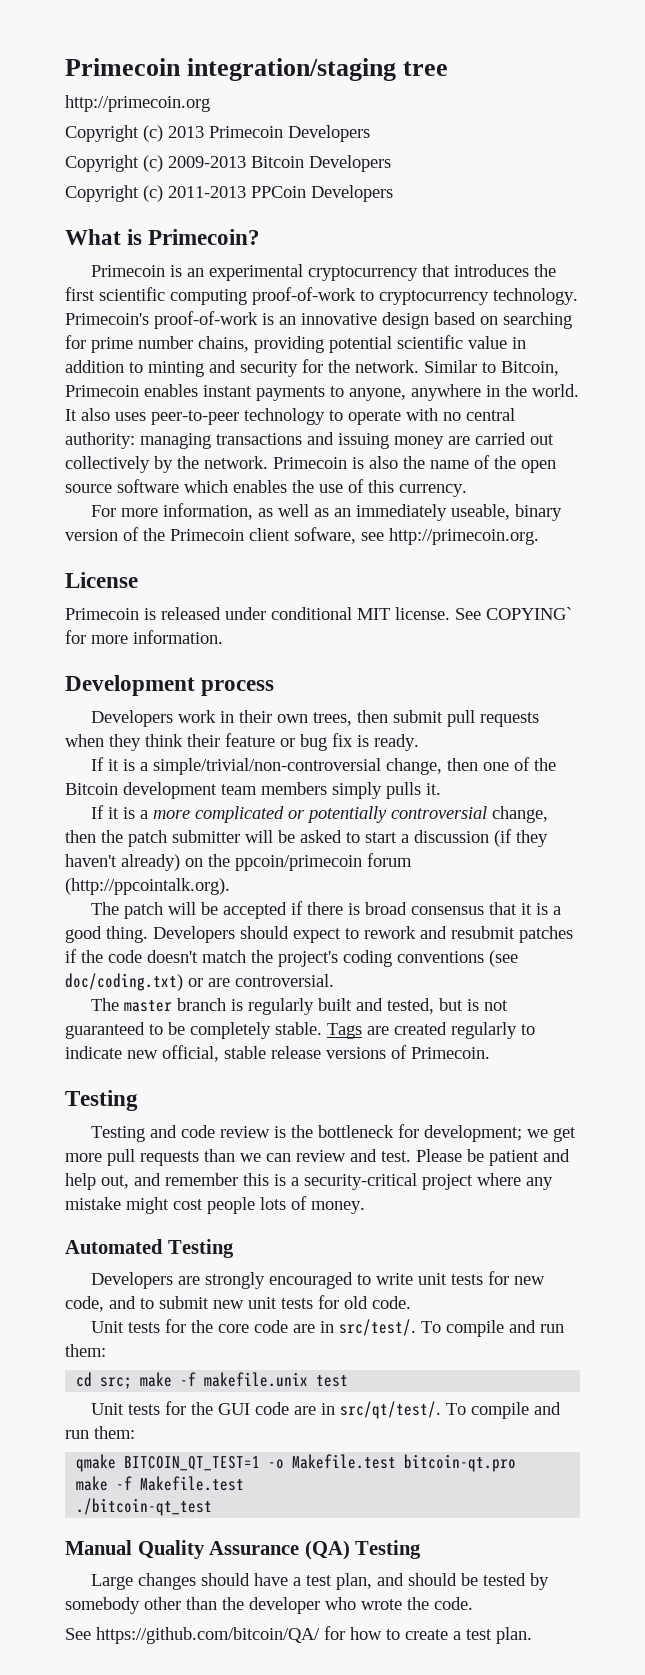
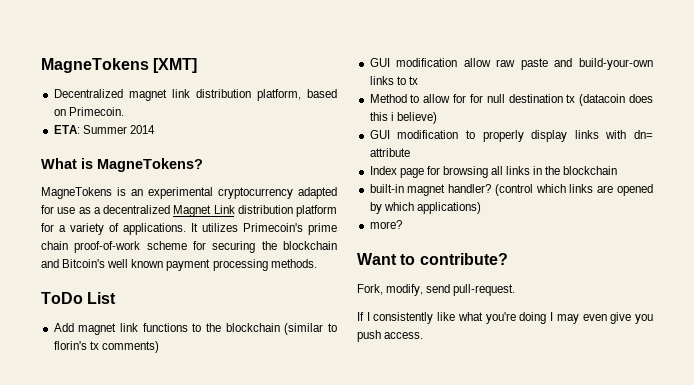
- Primecoin integration/staging tree
- http://primecoin.org
- Copyright (c) 2013 Primecoin Developers
- Copyright (c) 2009-2013 Bitcoin Developers
- Copyright (c) 2011-2013 PPCoin Developers
+ MagneTokens [XMT]
+ Decentralized magnet link distribution platform, based on Primecoin.
+ ETA: Summer 2014
- What is Primecoin?
- Primecoin is an experimental cryptocurrency that introduces the first scientific computing proof-of-work to cryptocurrency technology. Primecoin's proof-of-work is an innovative design based on searching for prime number chains, providing potential scientific value in addition to minting and security for the network. Similar to Bitcoin, Primecoin enables instant payments to anyone, anywhere in the world. It also uses peer-to-peer technology to operate with no central authority: managing transactions and issuing money are carried out collectively by the network. Primecoin is also the name of the open source software which enables the use of this currency.
- For more information, as well as an immediately useable, binary version of the Primecoin client sofware, see http://primecoin.org.
- License
- Primecoin is released under conditional MIT license. See COPYING` for more information.
- Development process
- Developers work in their own trees, then submit pull requests when they think their feature or bug fix is ready.
- If it is a simple/trivial/non-controversial change, then one of the Bitcoin development team members simply pulls it.
- If it is a more complicated or potentially controversial change, then the patch submitter will be asked to start a discussion (if they haven't already) on the ppcoin/primecoin forum (http://ppcointalk.org).
- The patch will be accepted if there is broad consensus that it is a good thing. Developers should expect to rework and resubmit patches if the code doesn't match the project's coding conventions (see doc/coding.txt) or are controversial.
- The master branch is regularly built and tested, but is not guaranteed to be completely stable. Tags are created regularly to indicate new official, stable release versions of Primecoin.
- Testing
- Testing and code review is the bottleneck for development; we get more pull requests than we can review and test. Please be patient and help out, and remember this is a security-critical project where any mistake might cost people lots of money.
- Automated Testing
- Developers are strongly encouraged to write unit tests for new code, and to submit new unit tests for old code.
- Unit tests for the core code are in src/test/. To compile and run them:
- cd src; make -f makefile.unix test
- Unit tests for the GUI code are in src/qt/test/. To compile and run them:
- qmake BITCOIN_QT_TEST=1 -o Makefile.test bitcoin-qt.pro
- make -f Makefile.test
- ./bitcoin-qt_test
- Manual Quality Assurance (QA) Testing
- Large changes should have a test plan, and should be tested by somebody other than the developer who wrote the code.
- See https://github.com/bitcoin/QA/ for how to create a test plan.
+ What is MagneTokens?
+ MagneTokens is an experimental cryptocurrency adapted for use as a decentralized Magnet Link distribution platform for a variety of applications. It utilizes Primecoin's prime chain proof-of-work scheme for securing the blockchain and Bitcoin's well known payment processing methods.
+ ToDo List
+ Add magnet link functions to the blockchain (similar to florin's tx comments)
+ GUI modification allow raw paste and build-your-own links to tx
+ Method to allow for for null destination tx (datacoin does this i believe)
+ GUI modification to properly display links with dn= attribute
+ Index page for browsing all links in the blockchain
+ built-in magnet handler? (control which links are opened by which applications)
+ more?
+ Want to contribute?
+ Fork, modify, send pull-request.
+ If I consistently like what you're doing I may even give you push access.

